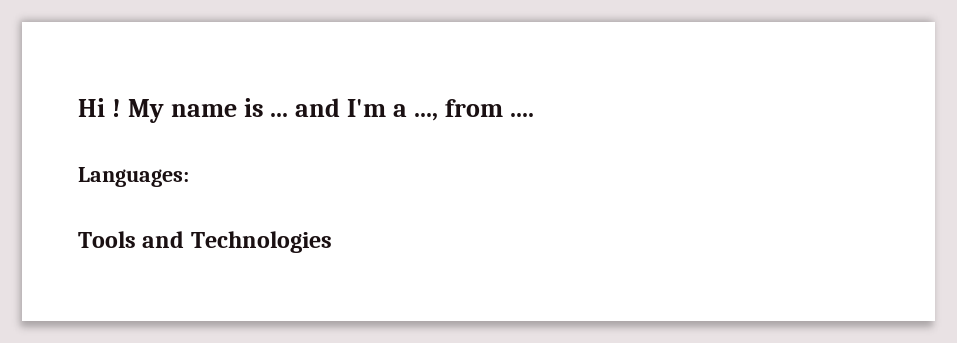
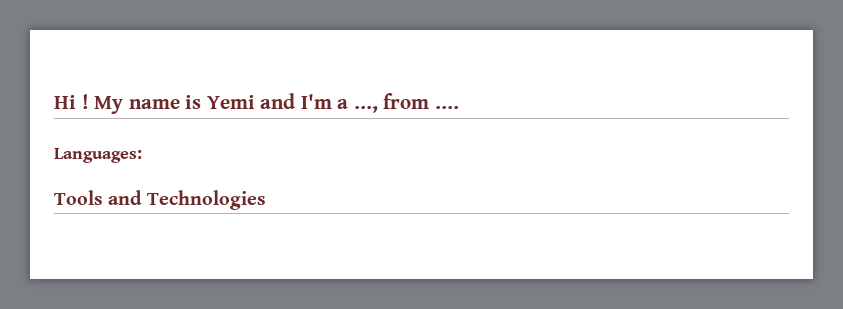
- My name is ... and I'm a ..., from ....
+ My name is Yemi and I'm a ..., from ....

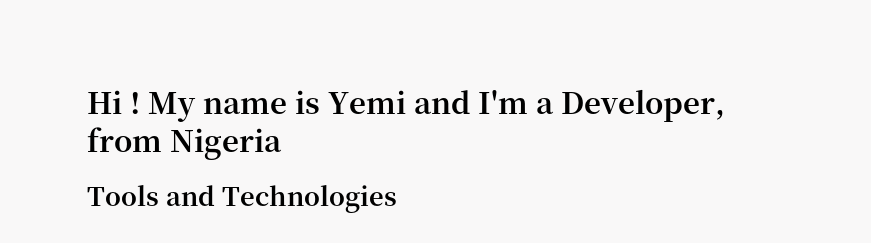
- My name is Yemi and I'm a ..., from ....
- Languages:
+ My name is Yemi and I'm a Developer, from Nigeria

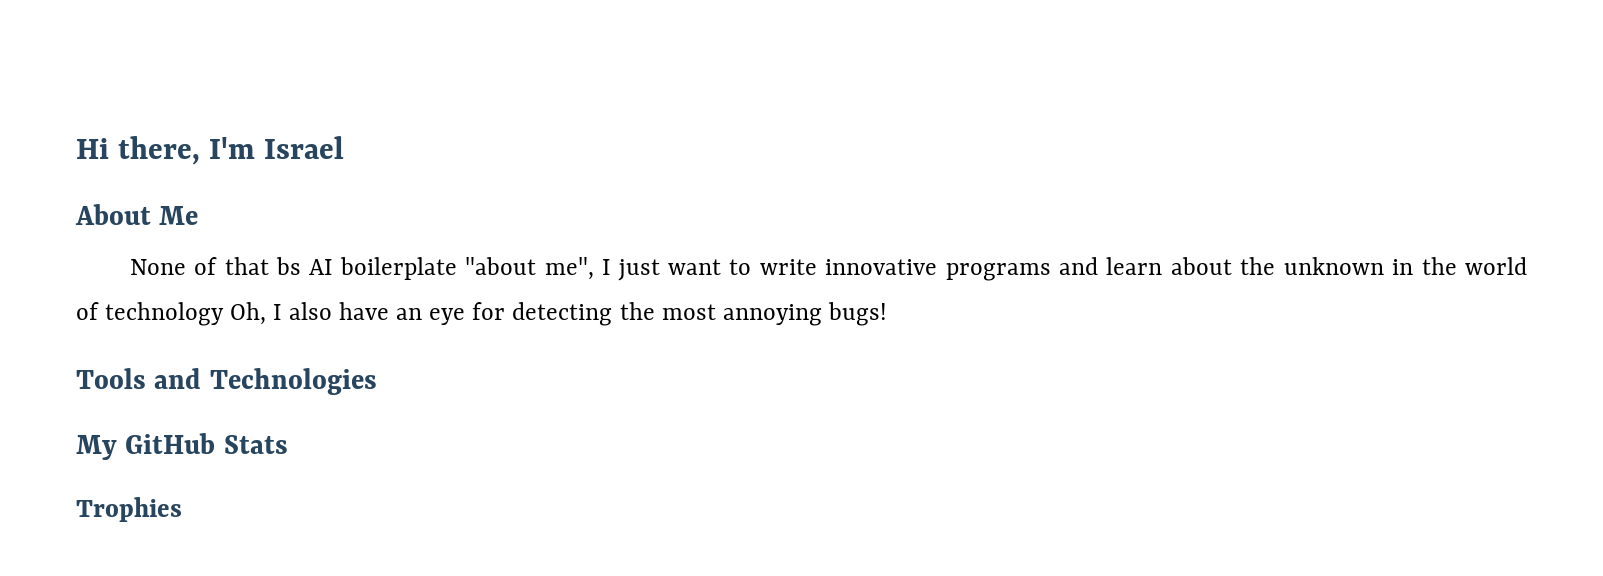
- Hi ! My name is Yemi and I'm a Developer, from Nigeria
+ Hi there, I'm Israel
+ About Me
+ None of that bs AI boilerplate "about me", I just want to write innovative programs and learn about the unknown in the world of technology Oh, I also have an eye for detecting the most annoying bugs!
+ My GitHub Stats
+ Trophies

